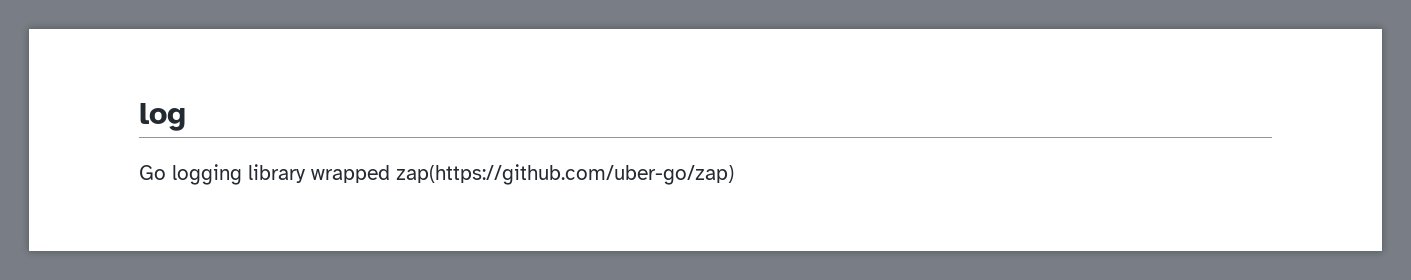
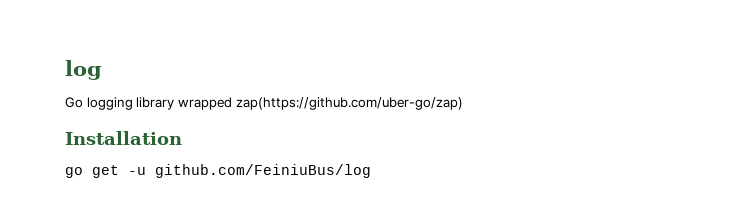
+ Installation
+ go get -u github.com/FeiniuBus/log

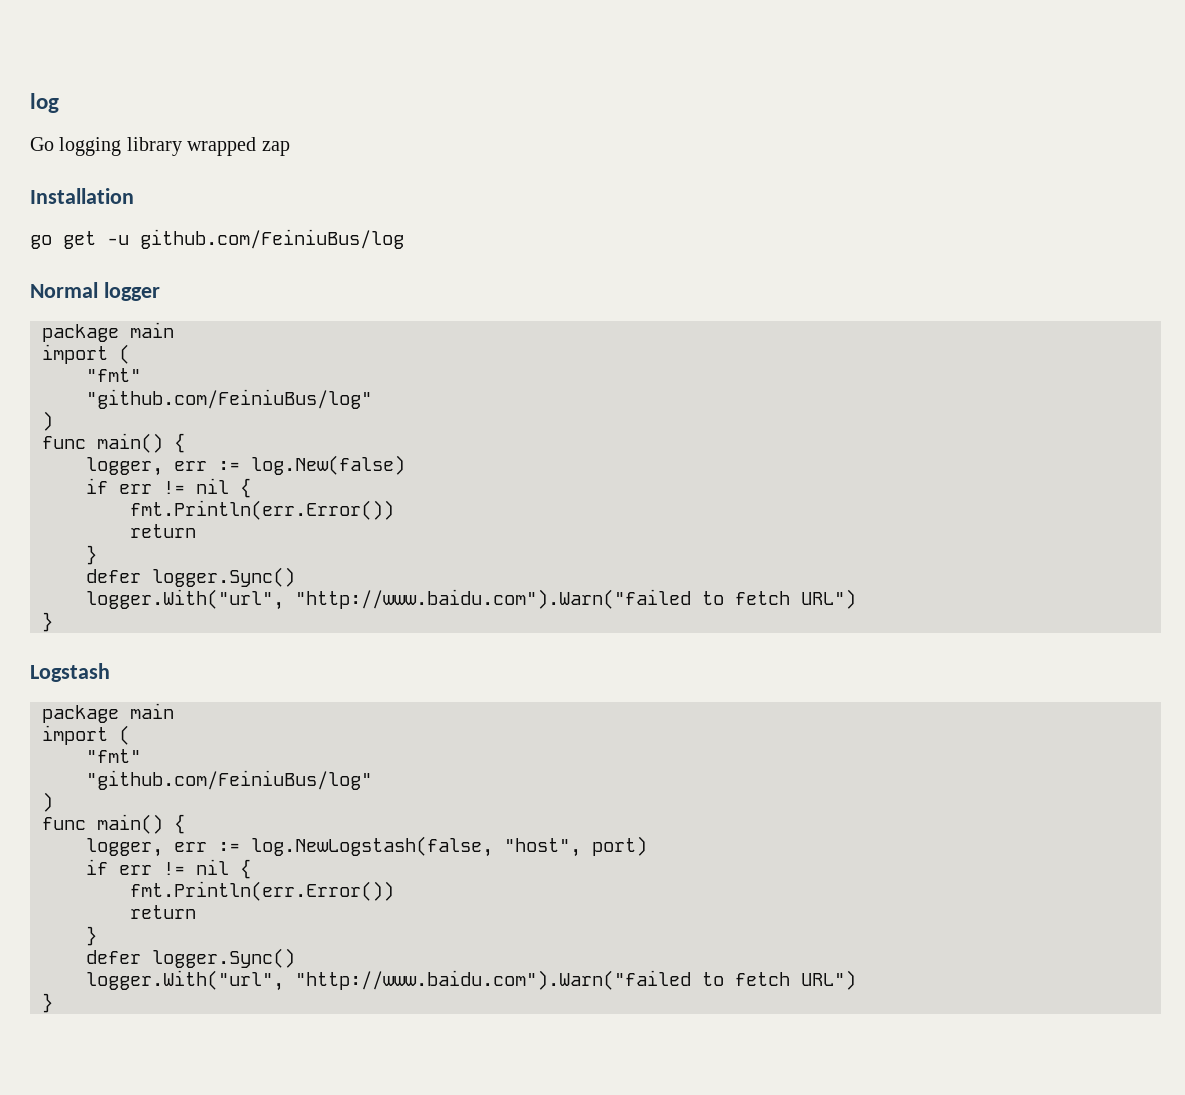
- Go logging library wrapped zap(https://github.com/uber-go/zap)
+ Go logging library wrapped zap
+ Normal logger
+ package main
+ import (
+ "fmt"
+ "github.com/FeiniuBus/log"
+ )
+ func main() {
+ logger, err := log.New(false)
+ if err != nil {
+ fmt.Println(err.Error())
+ return
+ }
+ defer logger.Sync()
+ logger.With("url", "http://www.baidu.com").Warn("failed to fetch URL")
+ }
+ Logstash
+ package main
+ import (
+ "fmt"
+ "github.com/FeiniuBus/log"
+ )
+ func main() {
+ logger, err := log.NewLogstash(false, "host", port)
+ if err != nil {
+ fmt.Println(err.Error())
+ return
+ }
+ defer logger.Sync()
+ logger.With("url", "http://www.baidu.com").Warn("failed to fetch URL")
+ }

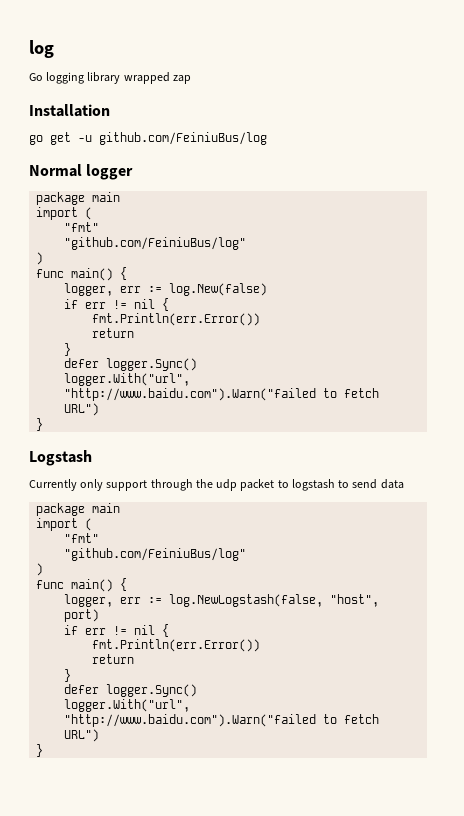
+ Currently only support through the udp packet to logstash to send data

